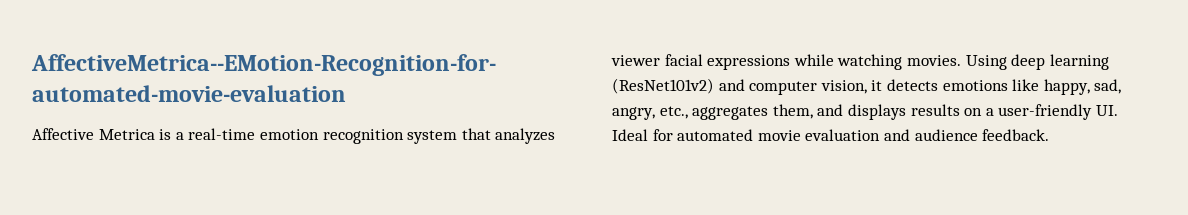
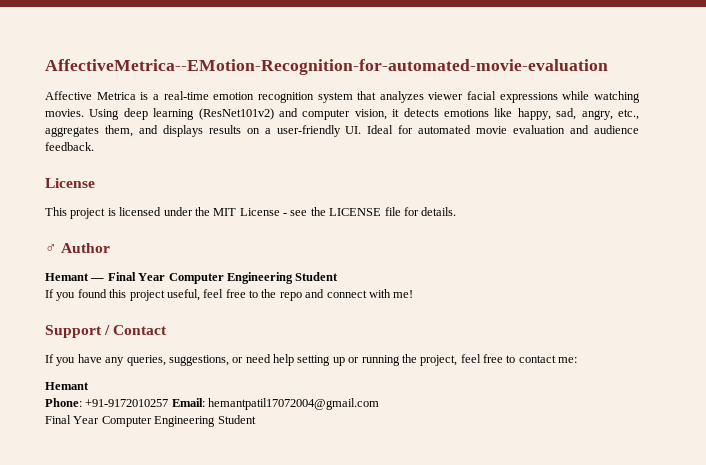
  Using deep learning (ResNet101v2) and computer vision, it detects emotions like happy, sad, angry, etc., aggregates them, and displays results on a user-friendly UI. Ideal for automated movie evaluation and audience feedback.
+ License
+ This project is licensed under the MIT License - see the LICENSE file for details.
+ ♂ Author
+ Hemant — Final Year Computer Engineering Student
+ If you found this project useful, feel free to the repo and connect with me!
+ Support / Contact
+ If you have any queries, suggestions, or need help setting up or running the project, feel free to contact me:
+ Hemant
+ Phone: +91-9172010257 Email: hemantpatil17072004@gmail.com
+ Final Year Computer Engineering Student

